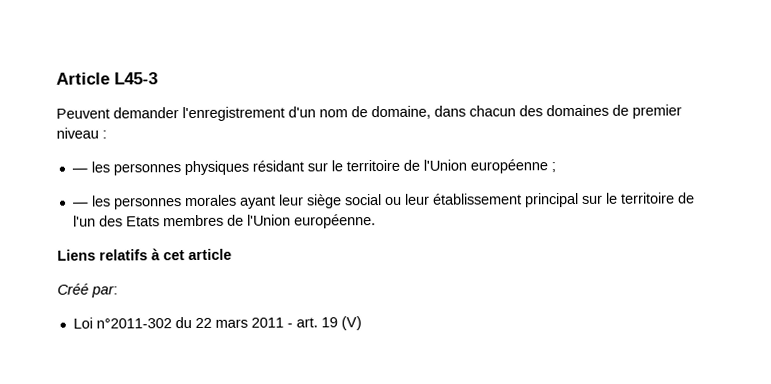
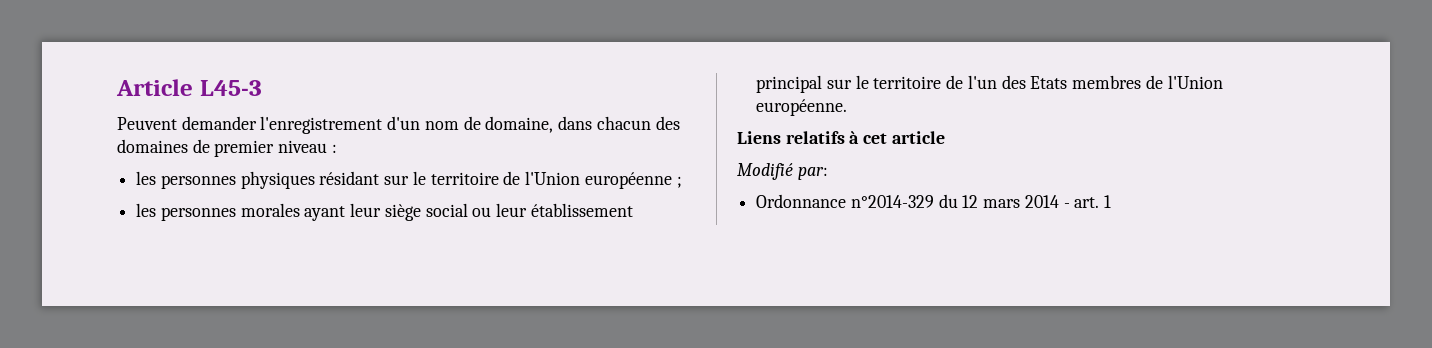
- ― les personnes physiques résidant sur le territoire de l'Union européenne ;
+ les personnes physiques résidant sur le territoire de l'Union européenne ;
- ― les personnes morales ayant leur siège social ou leur établissement principal sur le territoire de l'un des Etats membres de l'Union européenne.
+ les personnes morales ayant leur siège social ou leur établissement principal sur le territoire de l'un des Etats membres de l'Union européenne.
- Créé par:
+ Modifié par:
- Loi n°2011-302 du 22 mars 2011 - art. 19 (V)
+ Ordonnance n°2014-329 du 12 mars 2014 - art. 1

